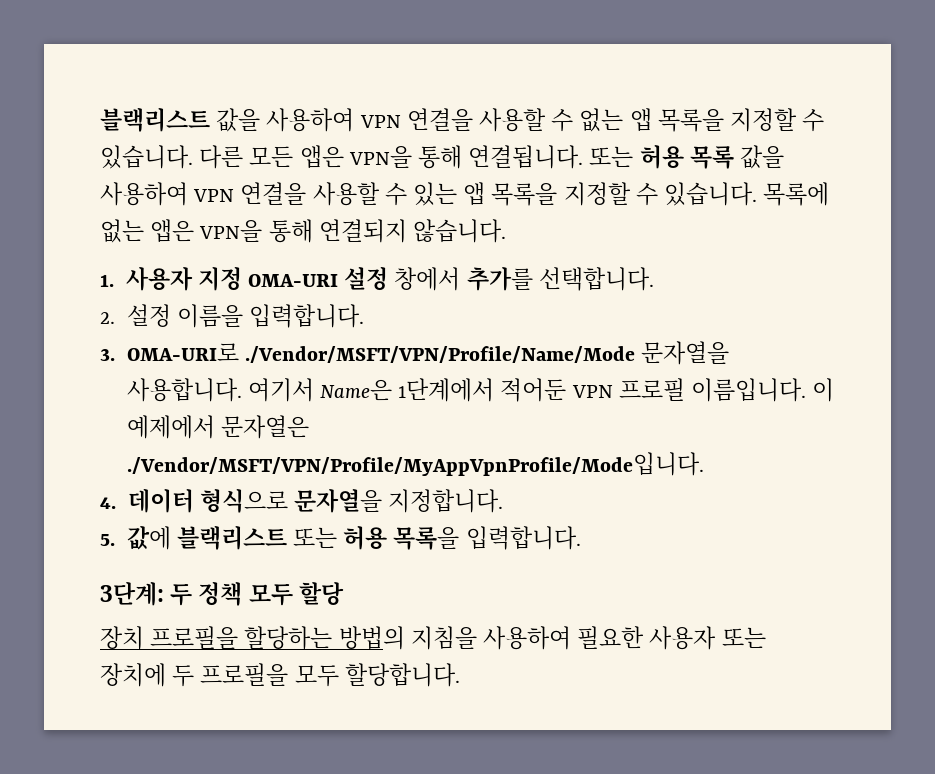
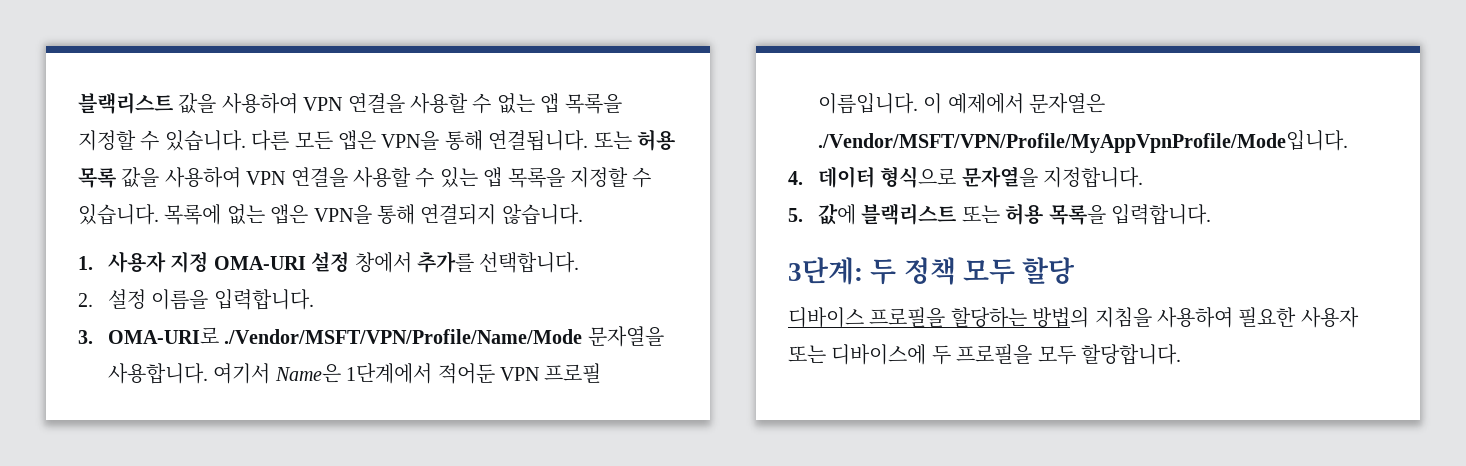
- 장치 프로필을 할당하는 방법의 지침을 사용하여 필요한 사용자 또는 장치에 두 프로필을 모두 할당합니다.
+ 디바이스 프로필을 할당하는 방법의 지침을 사용하여 필요한 사용자 또는 디바이스에 두 프로필을 모두 할당합니다.

